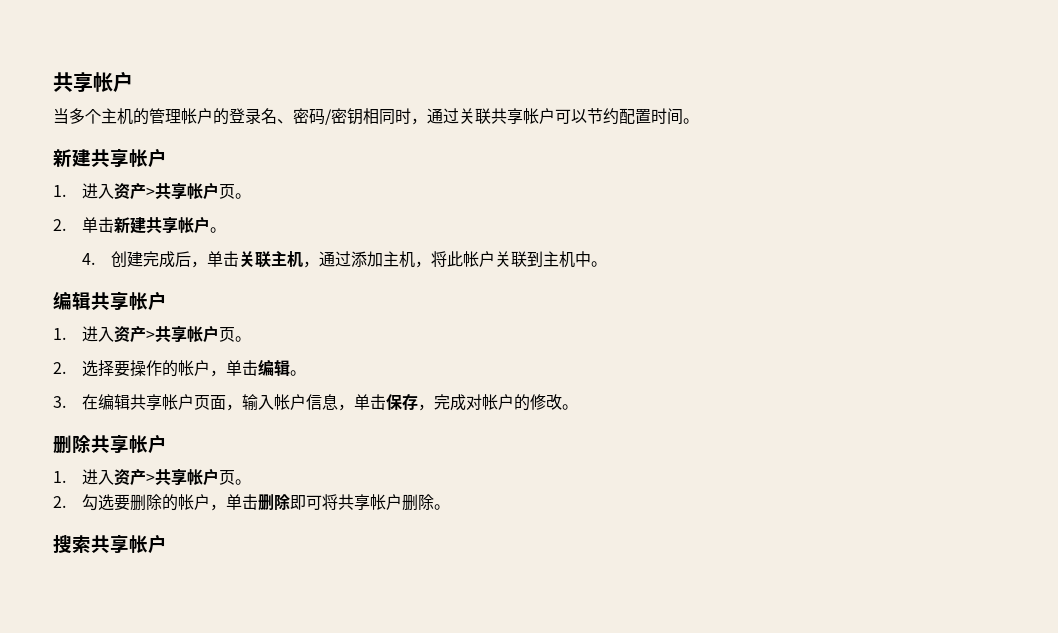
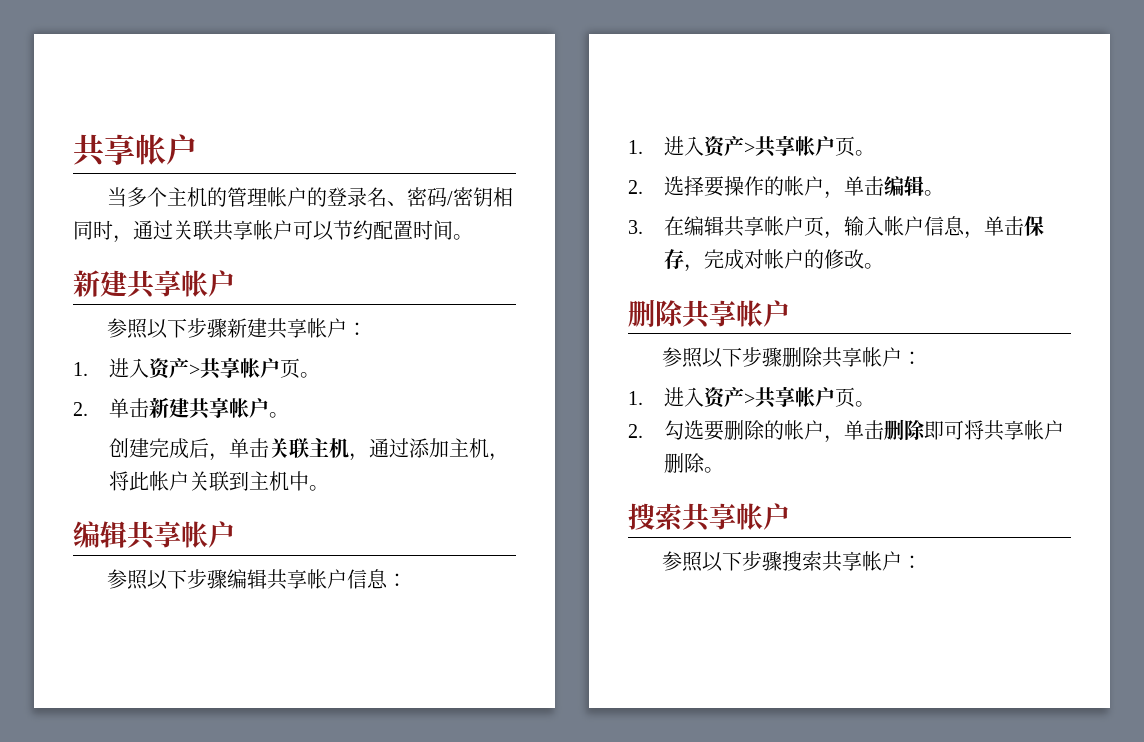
+ 参照以下步骤新建共享帐户：
- 4.创建完成后，单击关联主机，通过添加主机，将此帐户关联到主机中。
+ 创建完成后，单击关联主机，通过添加主机，将此帐户关联到主机中。
+ 参照以下步骤编辑共享帐户信息：
- 3.在编辑共享帐户页面，输入帐户信息，单击保存，完成对帐户的修改。
+ 3.在编辑共享帐户页，输入帐户信息，单击保存，完成对帐户的修改。
+ 参照以下步骤删除共享帐户：
+ 参照以下步骤搜索共享帐户：

